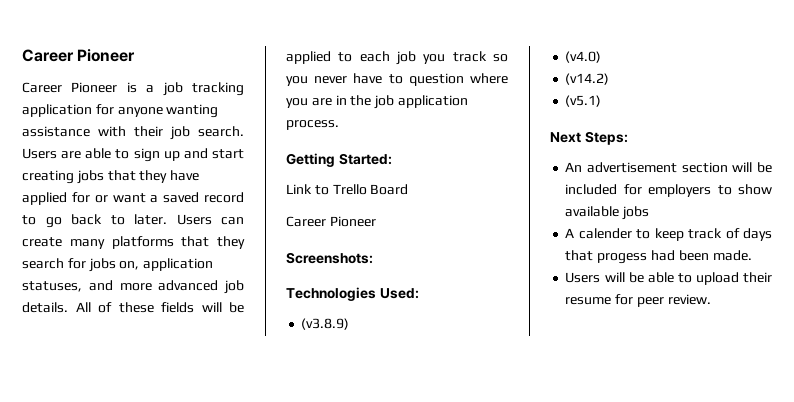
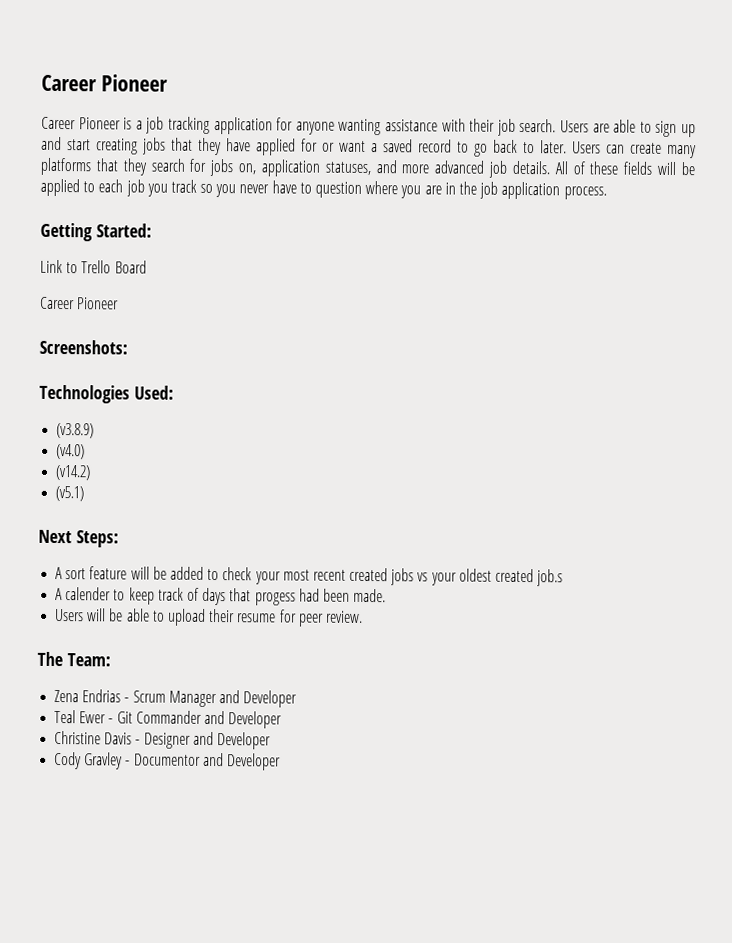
- An advertisement section will be included for employers to show available jobs
+ A sort feature will be added to check your most recent created jobs vs your oldest created job.s
+ The Team:
+ Zena Endrias - Scrum Manager and Developer
+ Teal Ewer - Git Commander and Developer
+ Christine Davis - Designer and Developer
+ Cody Gravley - Documentor and Developer

